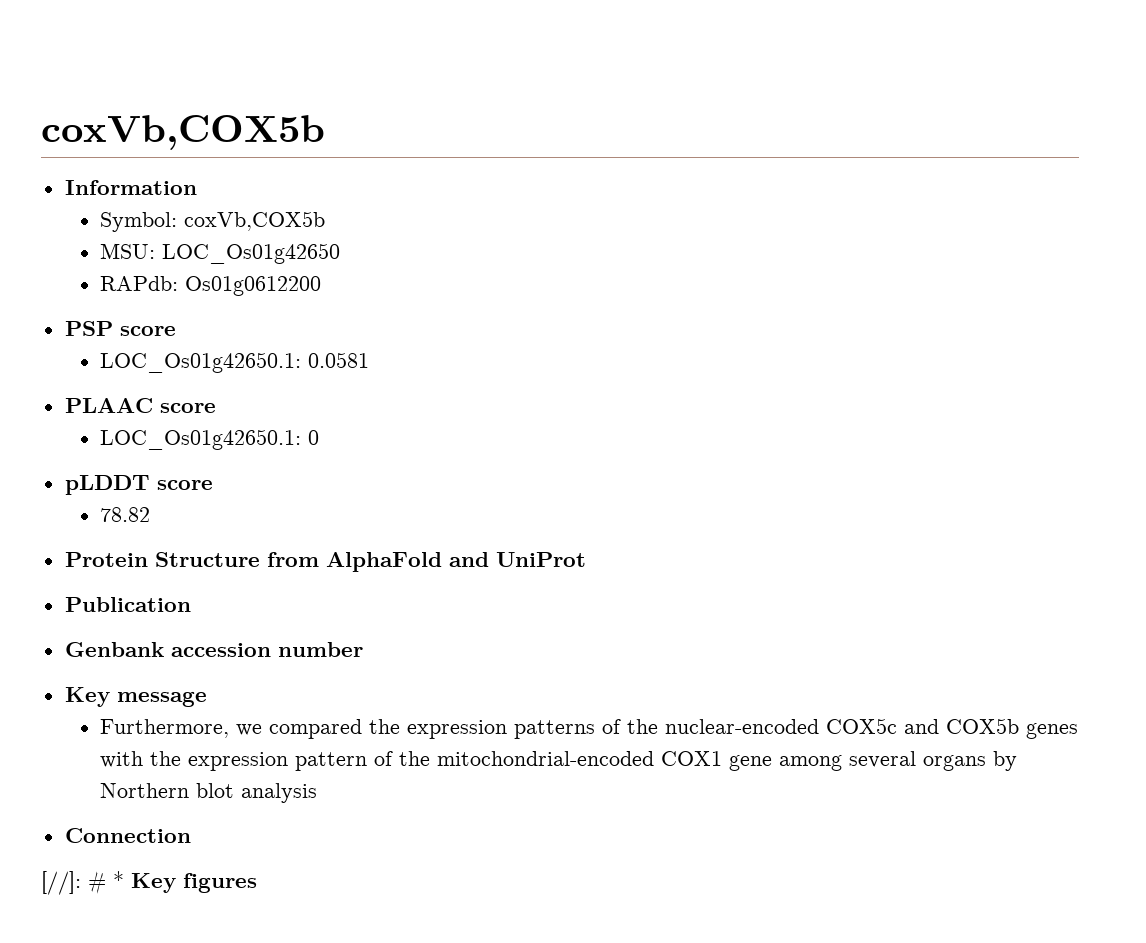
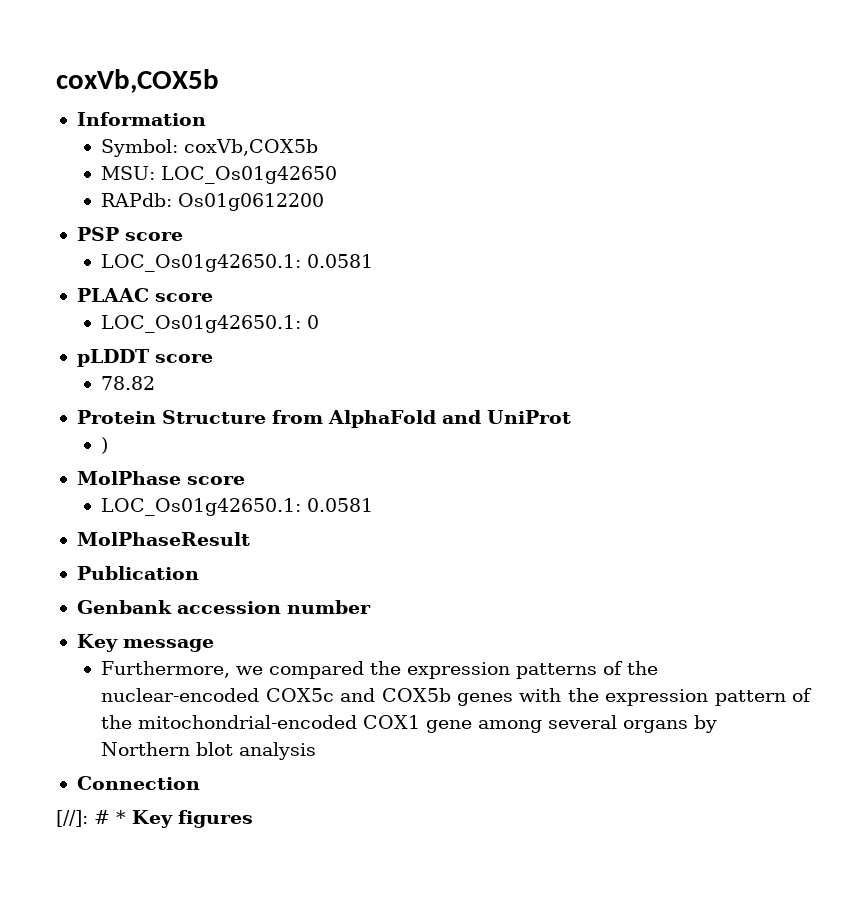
+ )
+ MolPhase score
+ LOC_Os01g42650.1: 0.0581
+ MolPhaseResult

